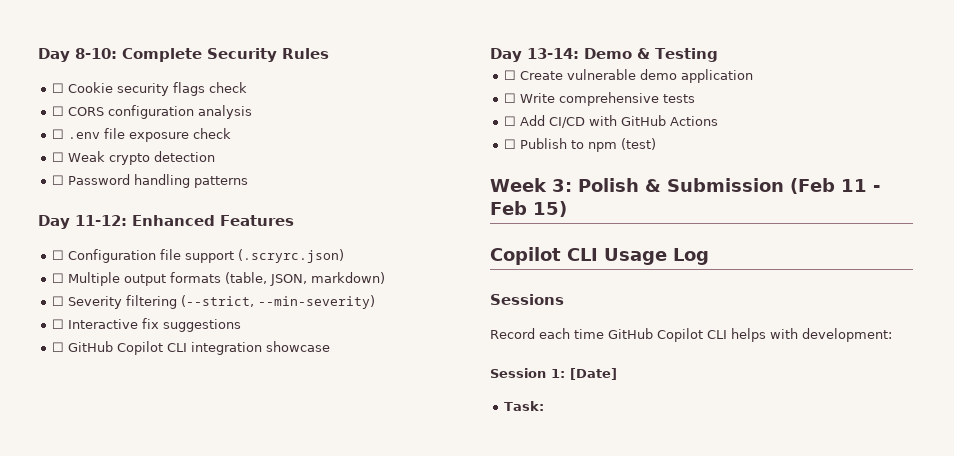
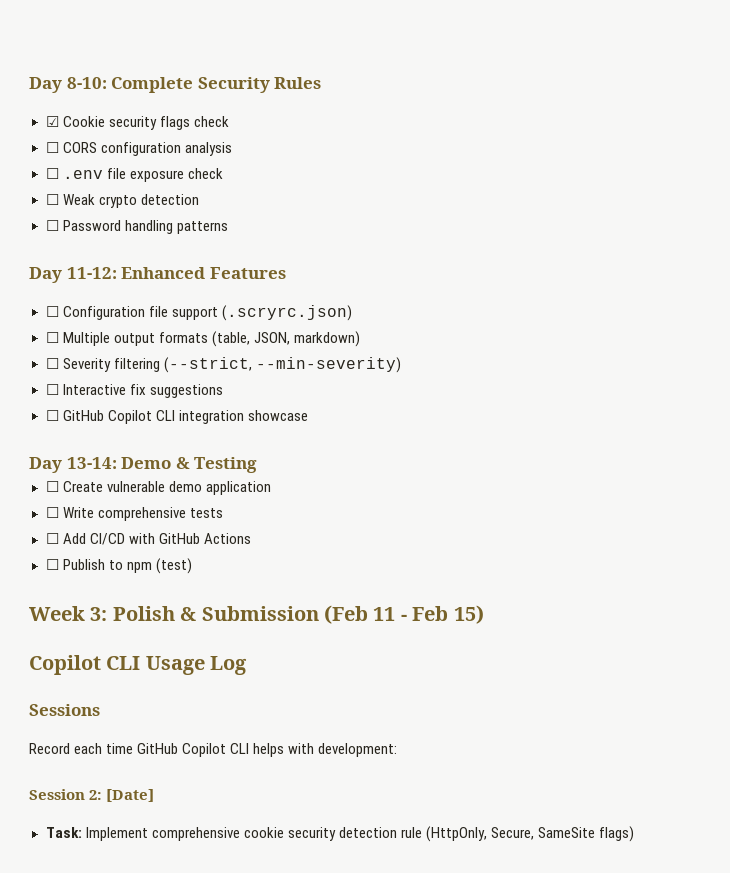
- ☐ Cookie security flags check
+ ☑ Cookie security flags check
- Session 1: [Date]
+ Session 2: [Date]
- Task:
+ Task: Implement comprehensive cookie security detection rule (HttpOnly, Secure, SameSite flags)

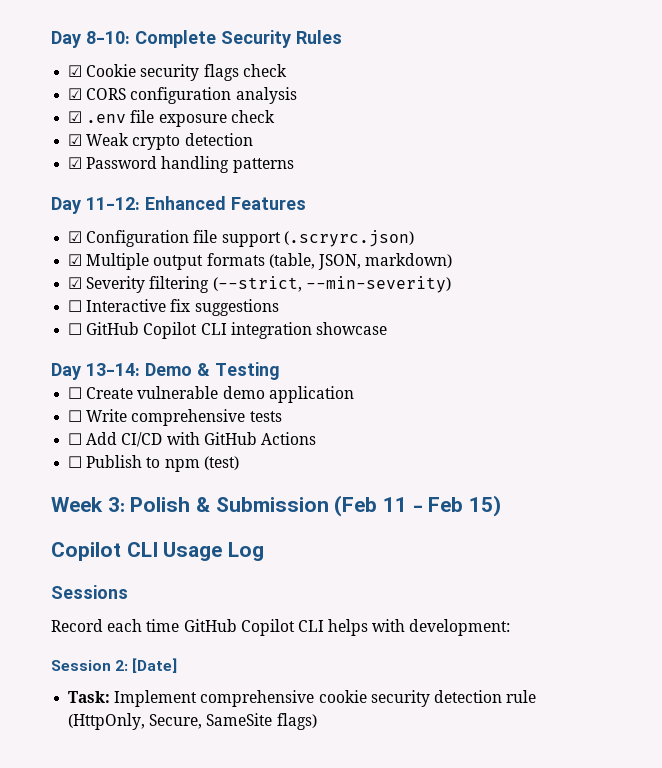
- ☐ CORS configuration analysis
+ ☑ CORS configuration analysis
- ☐ .env file exposure check
+ ☑ .env file exposure check
- ☐ Weak crypto detection
+ ☑ Weak crypto detection
- ☐ Password handling patterns
+ ☑ Password handling patterns
- ☐ Configuration file support (.scryrc.json)
+ ☑ Configuration file support (.scryrc.json)
- ☐ Multiple output formats (table, JSON, markdown)
+ ☑ Multiple output formats (table, JSON, markdown)
- ☐ Severity filtering (--strict, --min-severity)
+ ☑ Severity filtering (--strict, --min-severity)

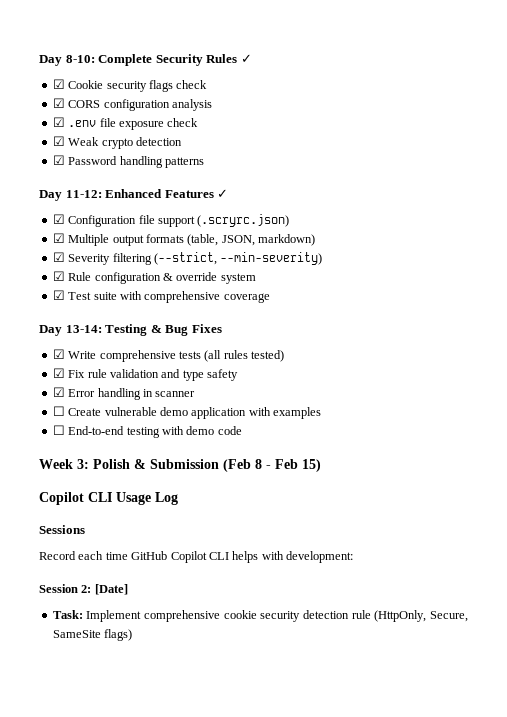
- Day 8-10: Complete Security Rules
+ Day 8-10: Complete Security Rules ✓
- Day 11-12: Enhanced Features
+ Day 11-12: Enhanced Features ✓
- ☐ Interactive fix suggestions
- ☐ GitHub Copilot CLI integration showcase
- Day 13-14: Demo & Testing
+ ☑ Rule configuration & override system
+ ☑ Test suite with comprehensive coverage
+ Day 13-14: Testing & Bug Fixes
+ ☑ Write comprehensive tests (all rules tested)
+ ☑ Fix rule validation and type safety
+ ☑ Error handling in scanner
- ☐ Create vulnerable demo application
- ☐ Write comprehensive tests
- ☐ Add CI/CD with GitHub Actions
- ☐ Publish to npm (test)
+ ☐ Create vulnerable demo application with examples
+ ☐ End-to-end testing with demo code
- Week 3: Polish & Submission (Feb 11 - Feb 15)
+ Week 3: Polish & Submission (Feb 8 - Feb 15)

